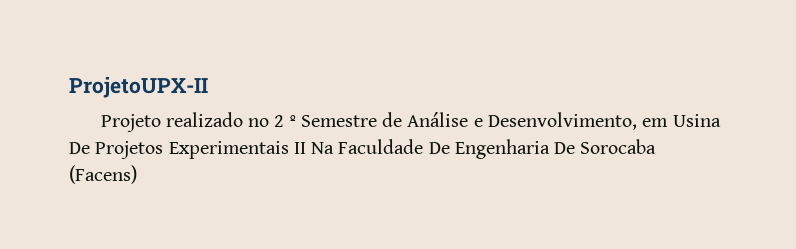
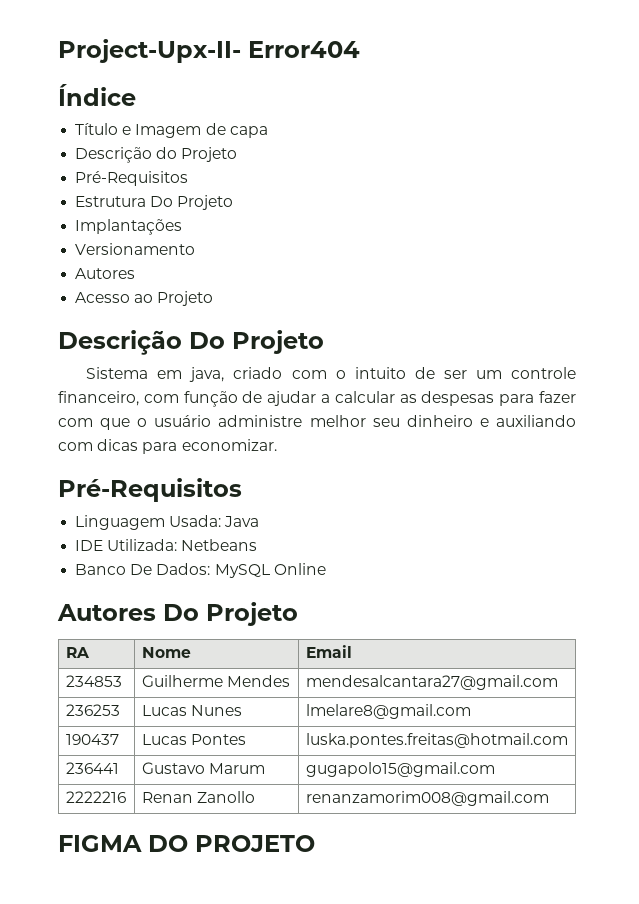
- ProjetoUPX-II
- Projeto realizado no 2 º Semestre de Análise e Desenvolvimento, em Usina De Projetos Experimentais II Na Faculdade De Engenharia De Sorocaba (Facens)
+ Project-Upx-II- Error404
+ Índice
+ Título e Imagem de capa
+ Descrição do Projeto
+ Pré-Requisitos
+ Estrutura Do Projeto
+ Implantações
+ Versionamento
+ Autores
+ Acesso ao Projeto
+ Descrição Do Projeto
+ Sistema em java, criado com o intuito de ser um controle financeiro, com função de ajudar a calcular as despesas para fazer com que o usuário administre melhor seu dinheiro e auxiliando com dicas para economizar.
+ Pré-Requisitos
+ Linguagem Usada: Java
+ IDE Utilizada: Netbeans
+ Banco De Dados: MySQL Online
+ Autores Do Projeto
+ RA | Nome | Email
+ 234853 | Guilherme Mendes | mendesalcantara27@gmail.com
+ 236253 | Lucas Nunes | lmelare8@gmail.com
+ 190437 | Lucas Pontes | luska.pontes.freitas@hotmail.com
+ 236441 | Gustavo Marum | gugapolo15@gmail.com
+ 2222216 | Renan Zanollo | renanzamorim008@gmail.com
+ FIGMA DO PROJETO

